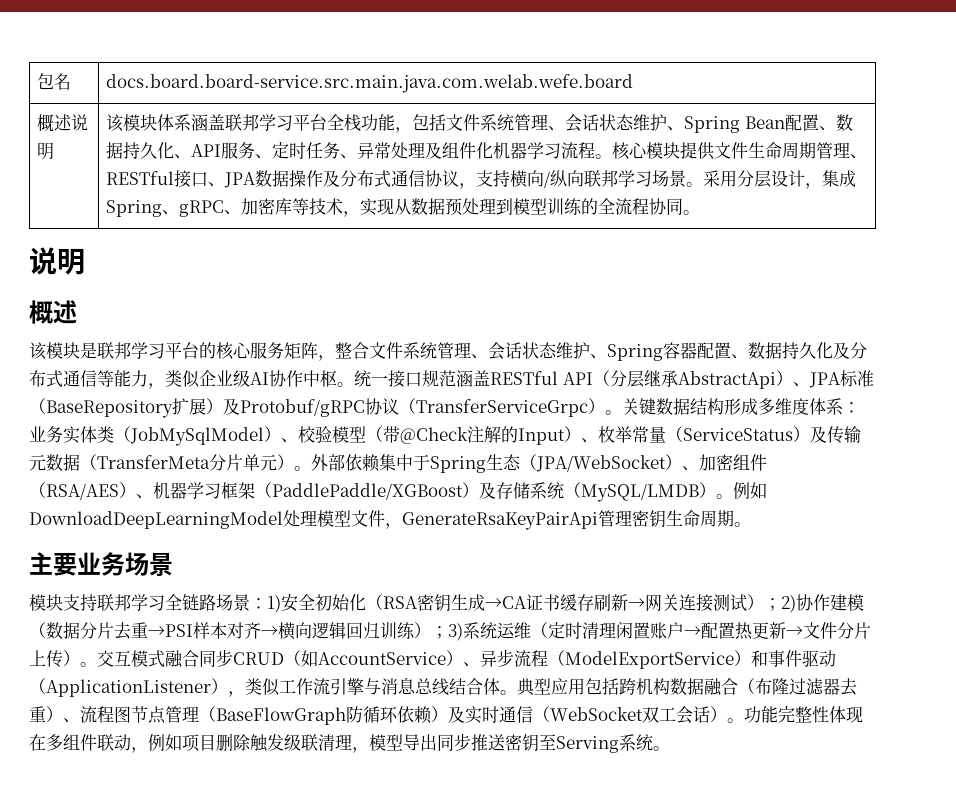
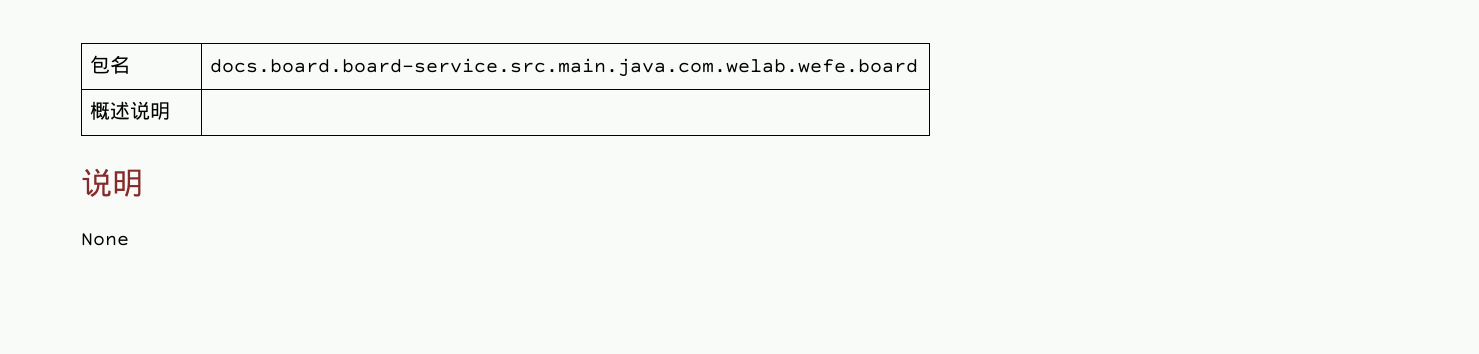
- 概述说明 | 该模块体系涵盖联邦学习平台全栈功能，包括文件系统管理、会话状态维护、Spring Bean配置、数据持久化、API服务、定时任务、异常处理及组件化机器学习流程。核心模块提供文件生命周期管理、RESTful接口、JPA数据操作及分布式通信协议，支持横向/纵向联邦学习场景。采用分层设计，集成Spring、gRPC、加密库等技术，实现从数据预处理到模型训练的全流程协同。
+ 概述说明 |
  说明
- 概述
- 该模块是联邦学习平台的核心服务矩阵，整合文件系统管理、会话状态维护、Spring容器配置、数据持久化及分布式通信等能力，类似企业级AI协作中枢。统一接口规范涵盖RESTful API（分层继承AbstractApi）、JPA标准（BaseRepository扩展）及Protobuf/gRPC协议（TransferServiceGrpc）。关键数据结构形成多维度体系：业务实体类（JobMySqlModel）、校验模型（带@Check注解的Input）、枚举常量（ServiceStatus）及传输元数据（TransferMeta分片单元）。外部依赖集中于Spring生态（JPA/WebSocket）、加密组件（RSA/AES）、机器学习框架（PaddlePaddle/XGBoost）及存储系统（MySQL/LMDB）。例如DownloadDeepLearningModel处理模型文件，GenerateRsaKeyPairApi管理密钥生命周期。
- 主要业务场景
- 模块支持联邦学习全链路场景：1)安全初始化（RSA密钥生成→CA证书缓存刷新→网关连接测试）；2)协作建模（数据分片去重→PSI样本对齐→横向逻辑回归训练）；3)系统运维（定时清理闲置账户→配置热更新→文件分片上传）。交互模式融合同步CRUD（如AccountService）、异步流程（ModelExportService）和事件驱动（ApplicationListener），类似工作流引擎与消息总线结合体。典型应用包括跨机构数据融合（布隆过滤器去重）、流程图节点管理（BaseFlowGraph防循环依赖）及实时通信（WebSocket双工会话）。功能完整性体现在多组件联动，例如项目删除触发级联清理，模型导出同步推送密钥至Serving系统。
+ None

